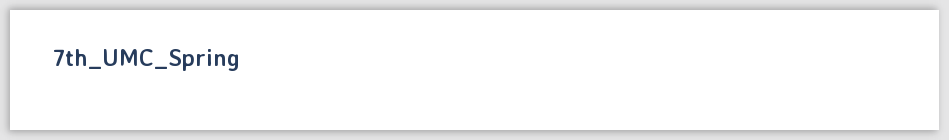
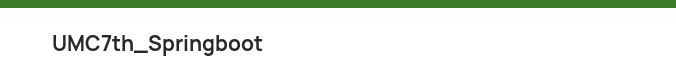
- 7th_UMC_Spring
+ UMC7th_Springboot

